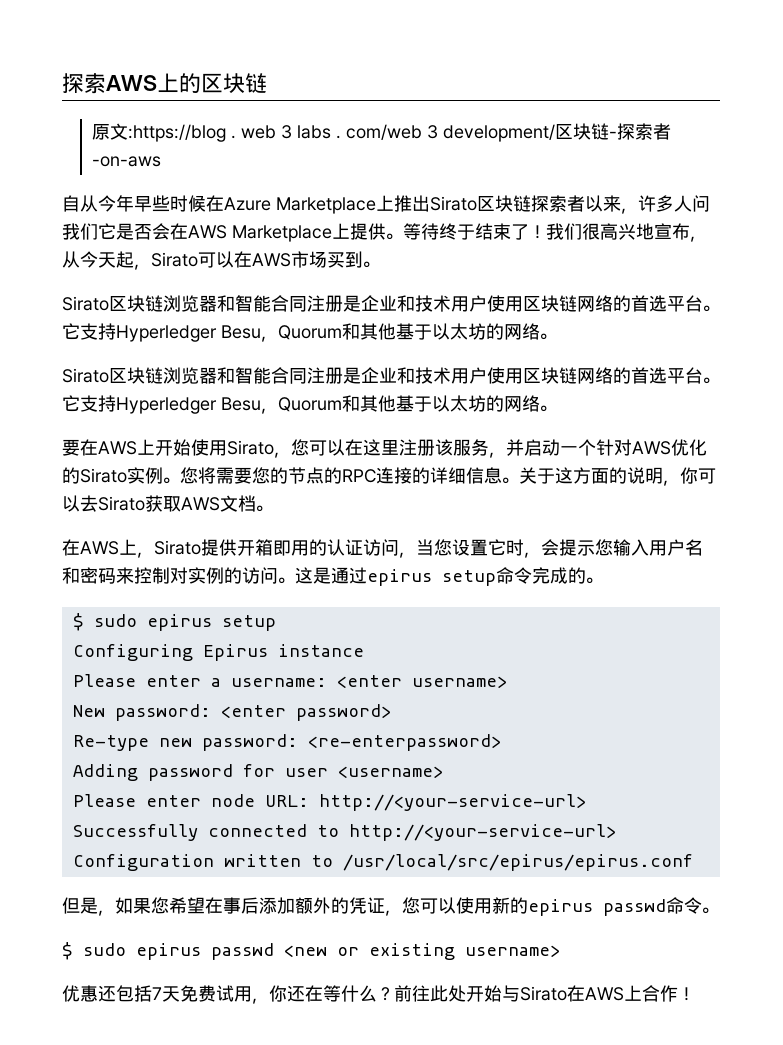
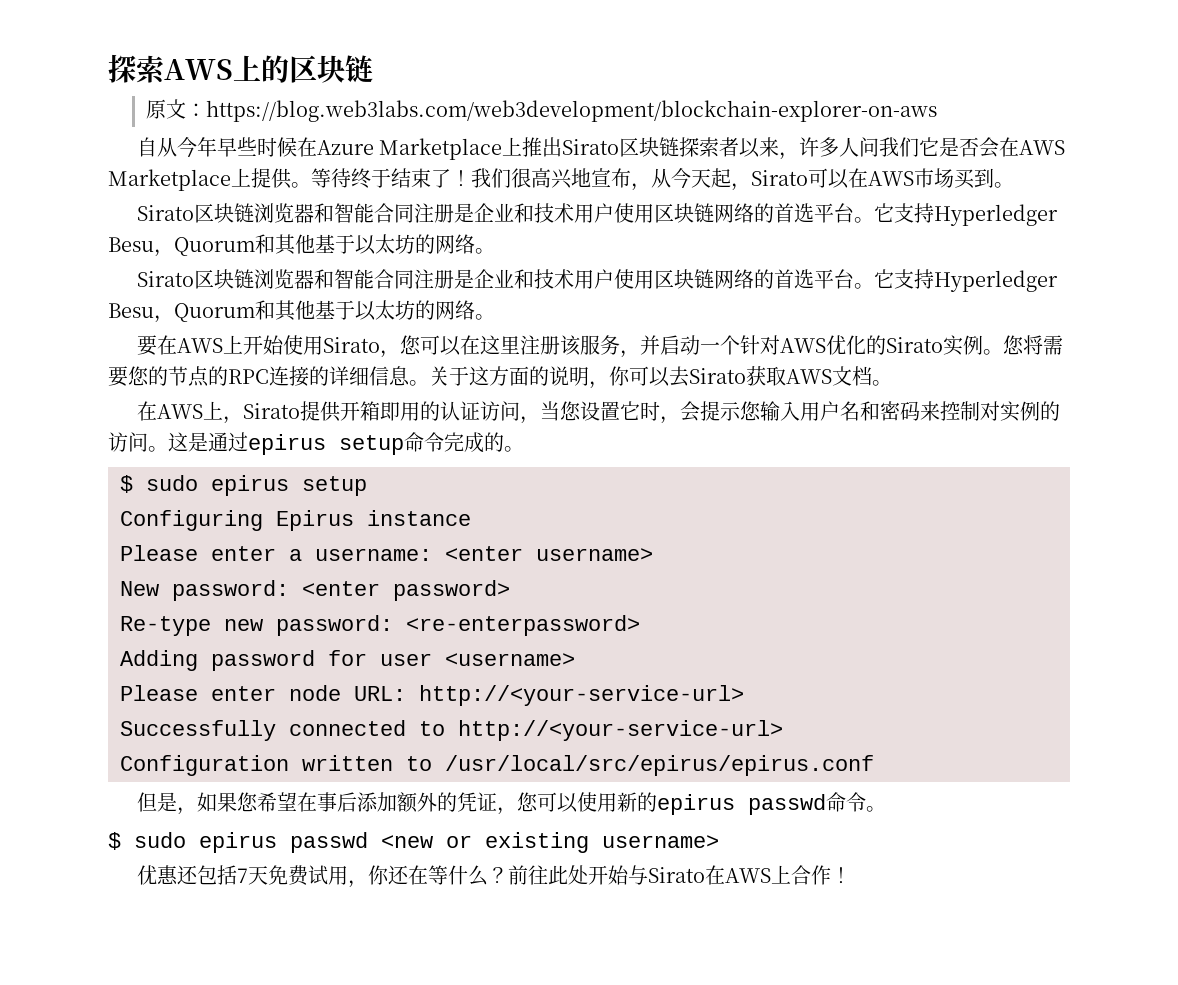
- 原文:https://blog . web 3 labs . com/web 3 development/区块链-探索者-on-aws
+ 原文：https://blog.web3labs.com/web3development/blockchain-explorer-on-aws

